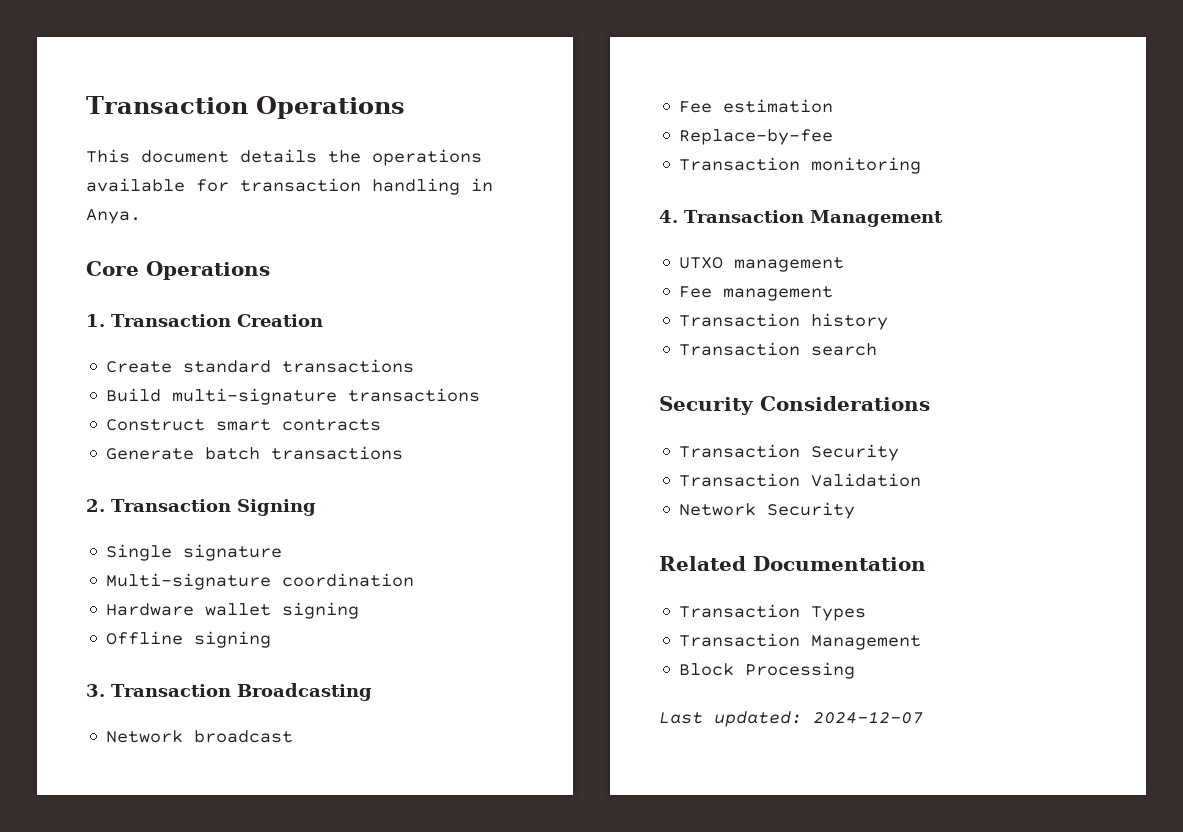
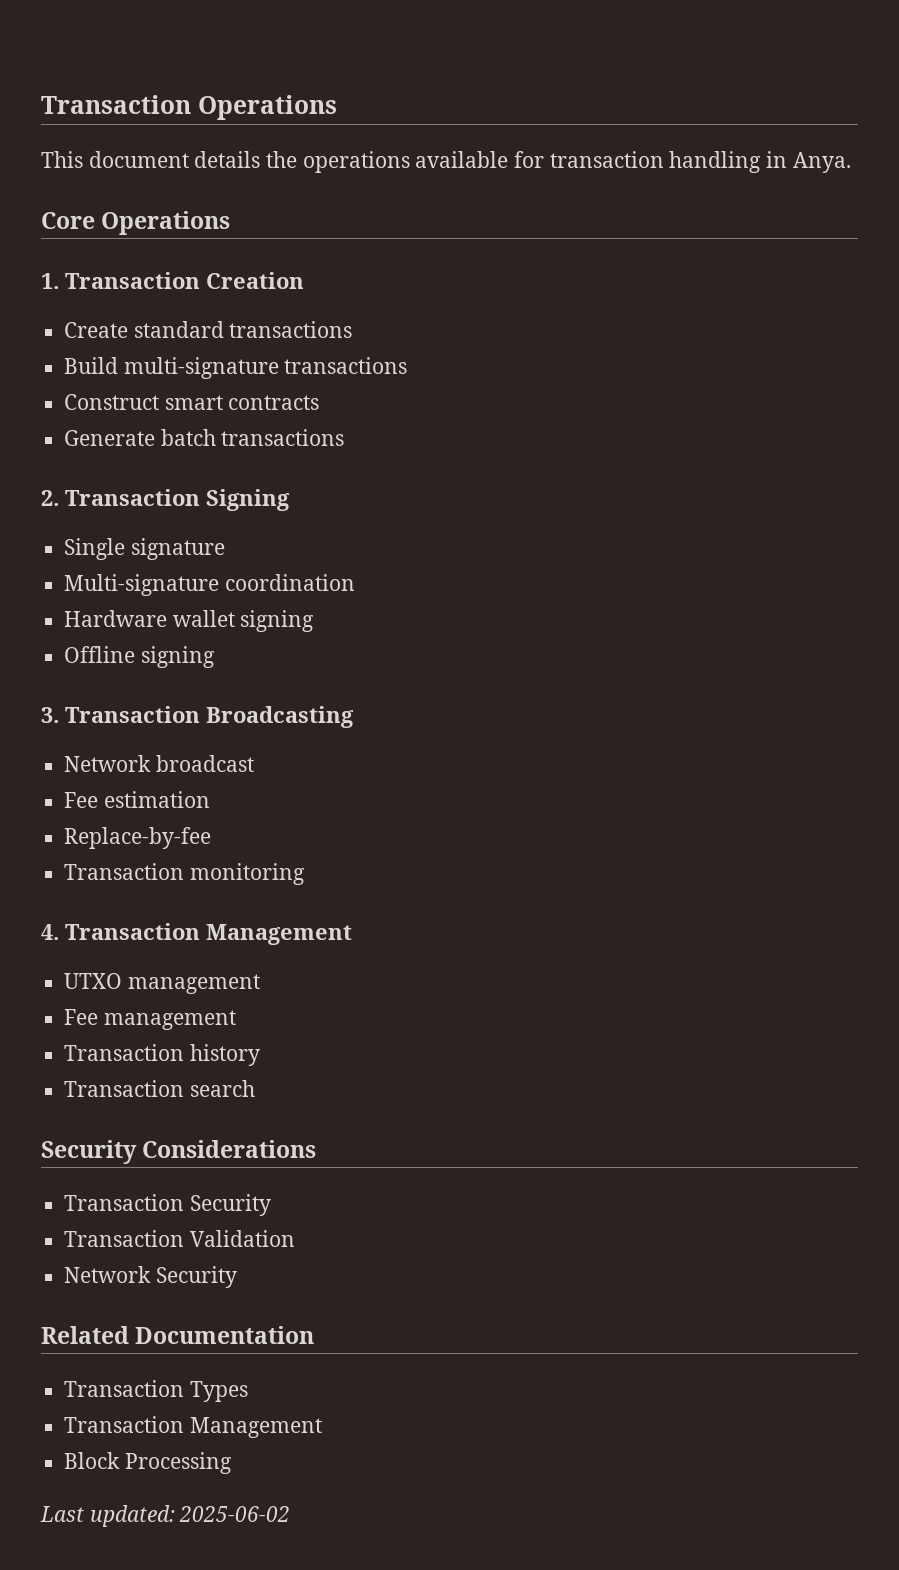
- Last updated: 2024-12-07
+ Last updated: 2025-06-02

